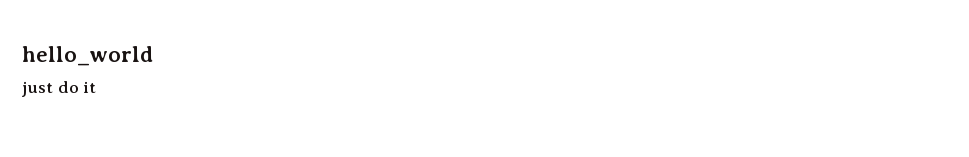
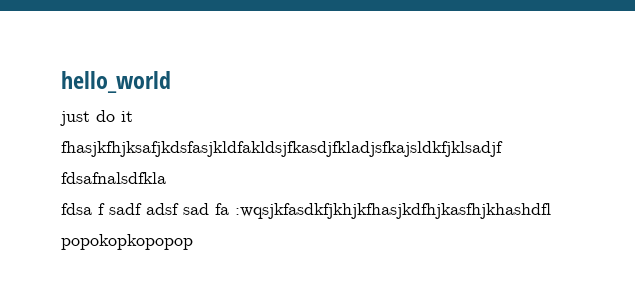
+ fhasjkfhjksafjkdsfasjkldfakldsjfkasdjfkladjsfkajsldkfjklsadjf
+ fdsafnalsdfkla
+ fdsa f sadf adsf sad fa :wqsjkfasdkfjkhjkfhasjkdfhjkasfhjkhashdfl
+ popokopkopopop

